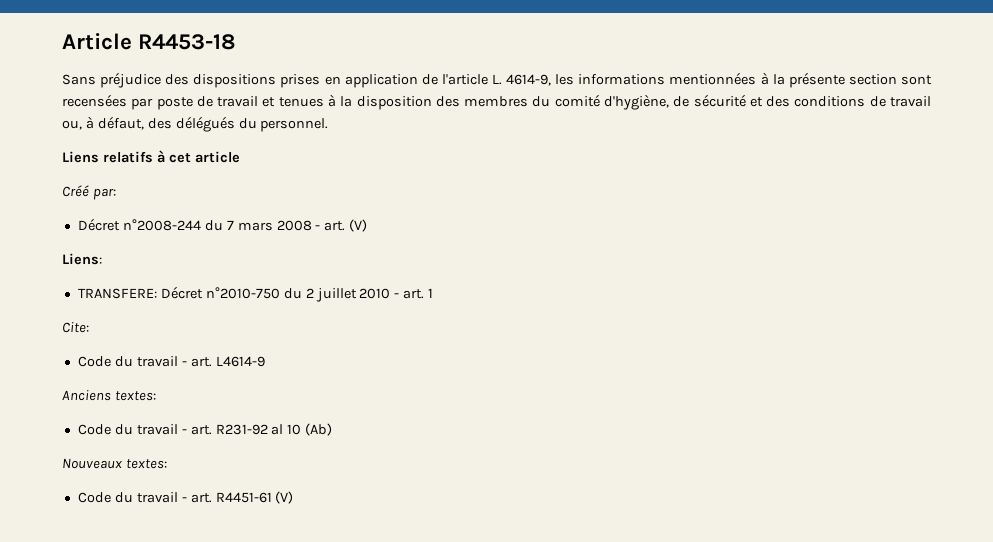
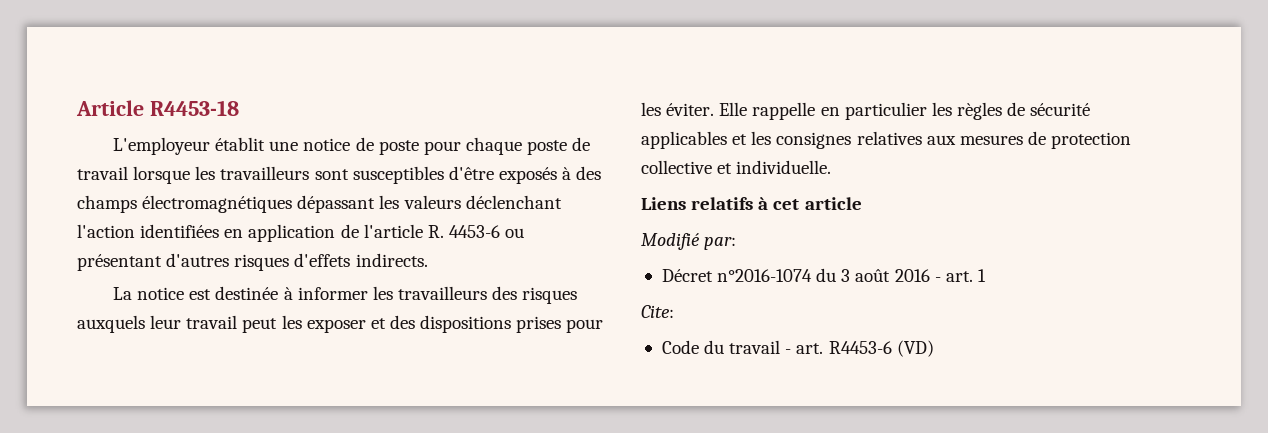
- Sans préjudice des dispositions prises en application de l'article L. 4614-9, les informations mentionnées à la présente section sont recensées par poste de travail et tenues à la disposition des membres du comité d'hygiène, de sécurité et des conditions de travail ou, à défaut, des délégués du personnel.
+ L'employeur établit une notice de poste pour chaque poste de travail lorsque les travailleurs sont susceptibles d'être exposés à des champs électromagnétiques dépassant les valeurs déclenchant l'action identifiées en application de l'article R. 4453-6 ou présentant d'autres risques d'effets indirects.
+ La notice est destinée à informer les travailleurs des risques auxquels leur travail peut les exposer et des dispositions prises pour les éviter. Elle rappelle en particulier les règles de sécurité applicables et les consignes relatives aux mesures de protection collective et individuelle.
- Créé par:
+ Modifié par:
- Décret n°2008-244 du 7 mars 2008 - art. (V)
- Liens:
- TRANSFERE: Décret n°2010-750 du 2 juillet 2010 - art. 1
+ Décret n°2016-1074 du 3 août 2016 - art. 1
- Code du travail - art. L4614-9
- Anciens textes:
- Code du travail - art. R231-92 al 10 (Ab)
- Nouveaux textes:
- Code du travail - art. R4451-61 (V)
+ Code du travail - art. R4453-6 (VD)

